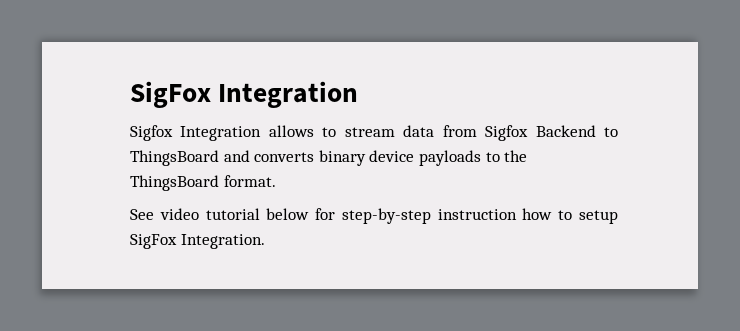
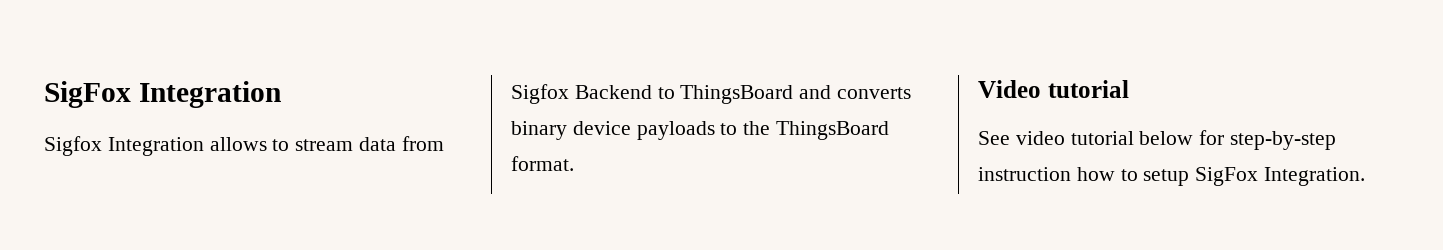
+ Video tutorial

